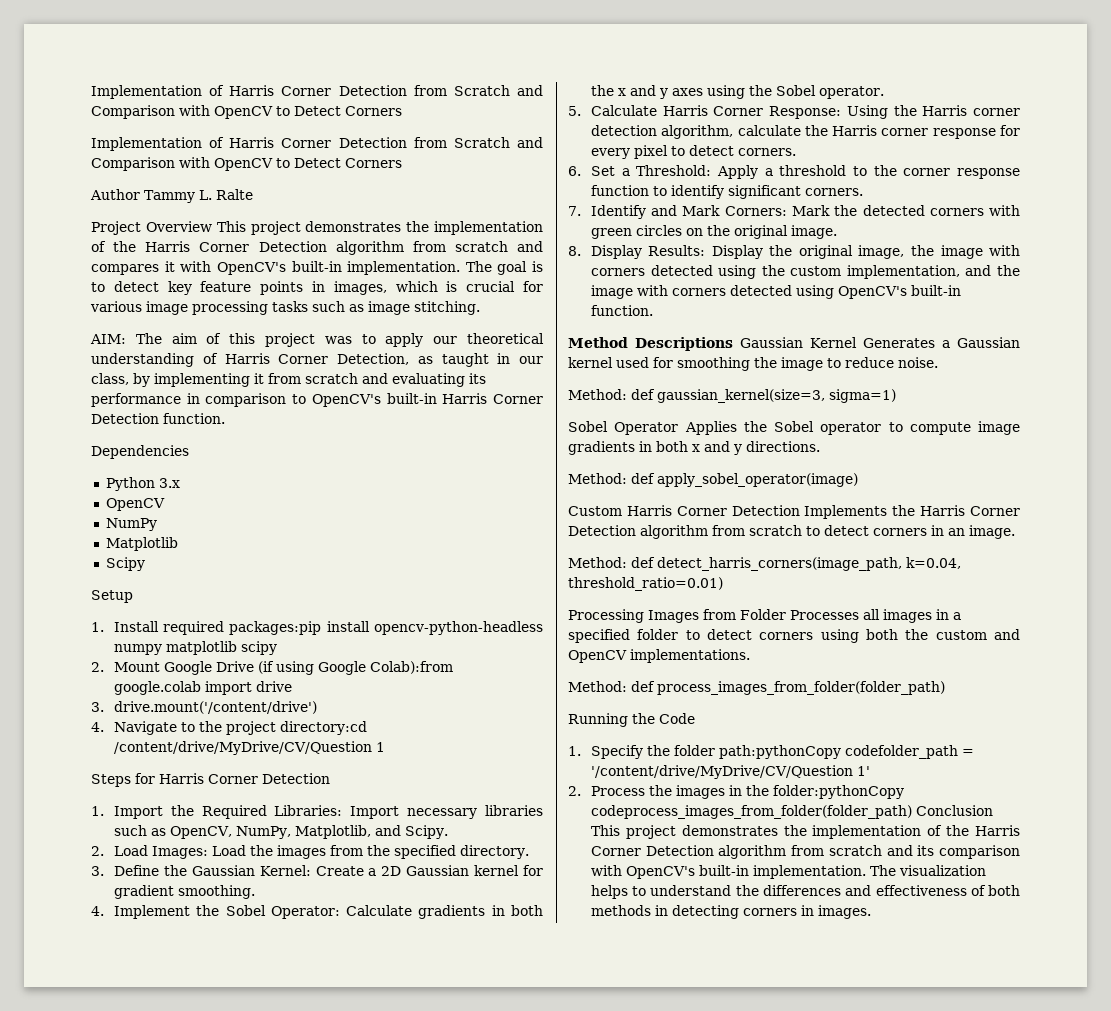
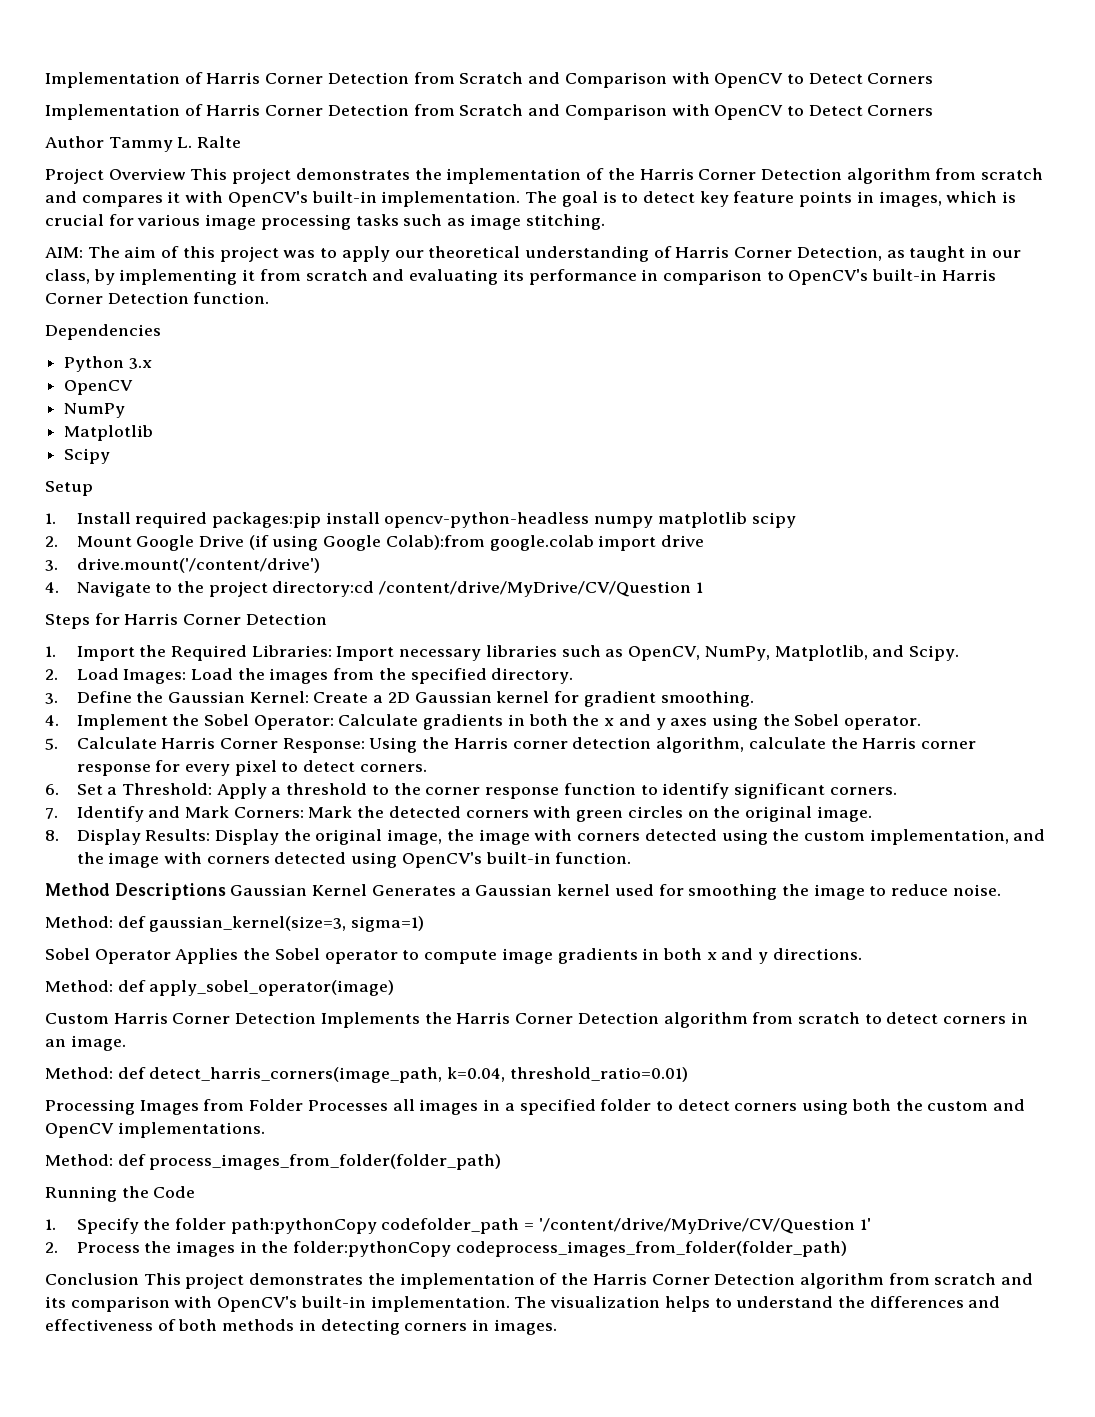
- 2. Process the images in the folder:pythonCopy codeprocess_images_from_folder(folder_path) Conclusion This project demonstrates the implementation of the Harris Corner Detection algorithm from scratch and its comparison with OpenCV's built-in implementation.
+ 2. Process the images in the folder:pythonCopy codeprocess_images_from_folder(folder_path)
+ Conclusion This project demonstrates the implementation of the Harris Corner Detection algorithm from scratch and its comparison with OpenCV's built-in implementation.

